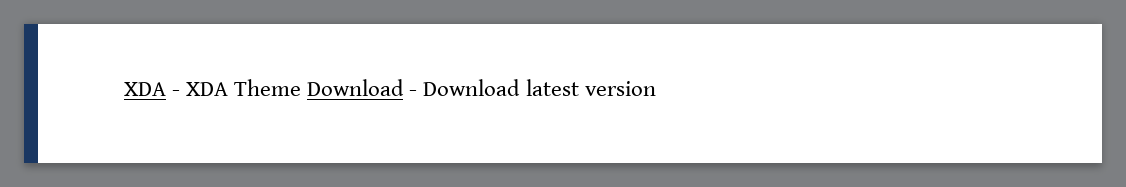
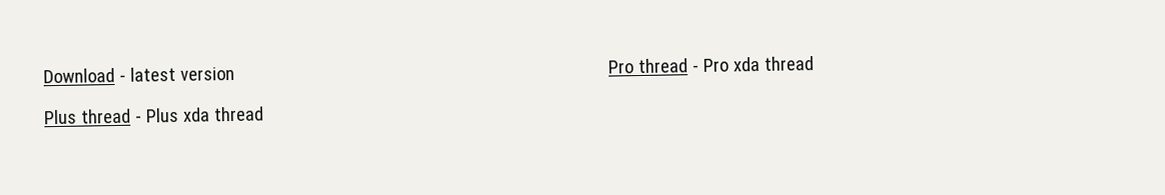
- XDA - XDA Theme Download - Download latest version
+ Download - latest version
+ Plus thread - Plus xda thread
+ Pro thread - Pro xda thread

